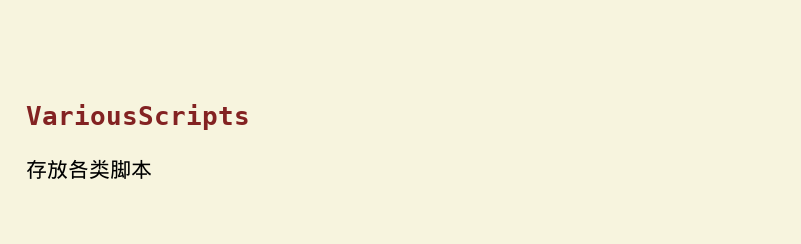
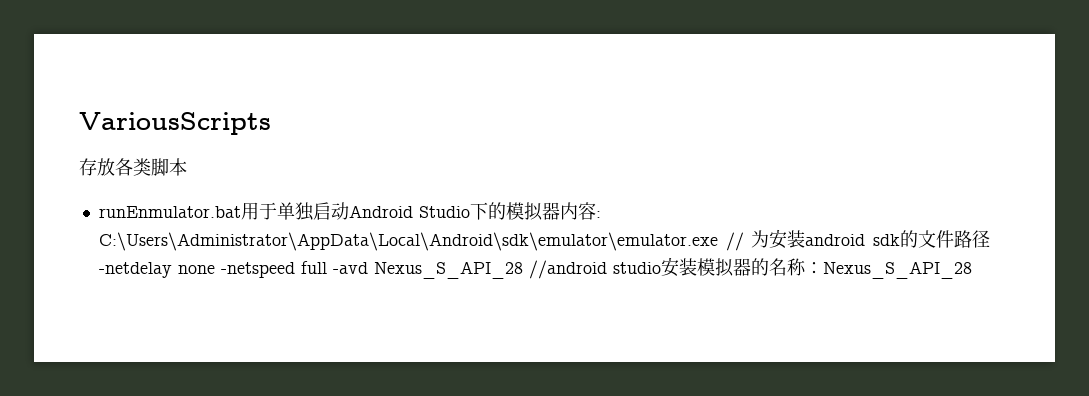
+ runEnmulator.bat用于单独启动Android Studio下的模拟器内容: C:\Users\Administrator\AppData\Local\Android\sdk\emulator\emulator.exe // 为安装android sdk的文件路径-netdelay none -netspeed full -avd Nexus_S_API_28 //android studio安装模拟器的名称：Nexus_S_API_28

